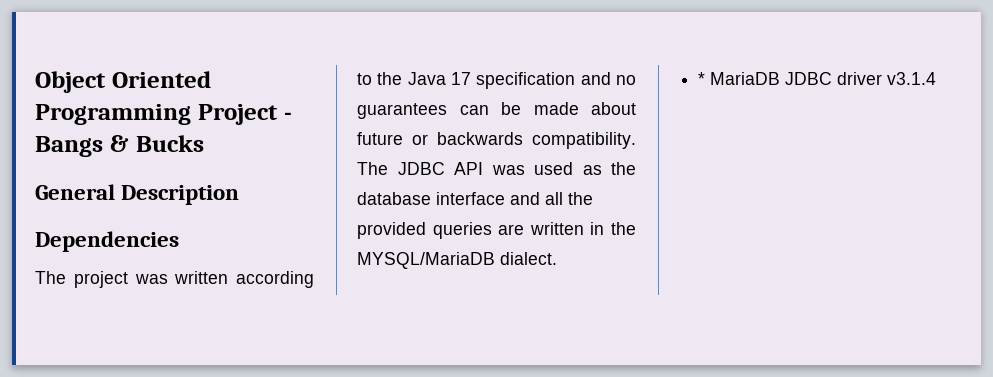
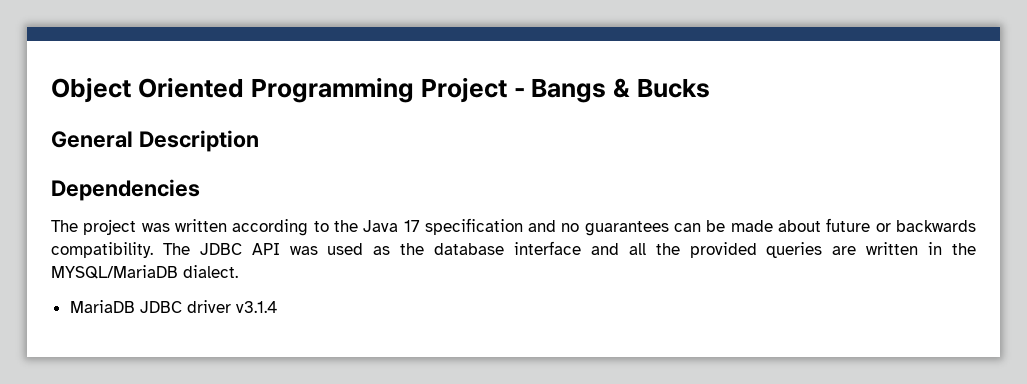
- * MariaDB JDBC driver v3.1.4
+ MariaDB JDBC driver v3.1.4

